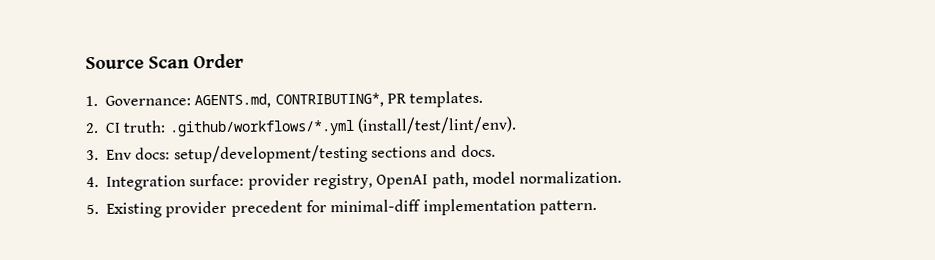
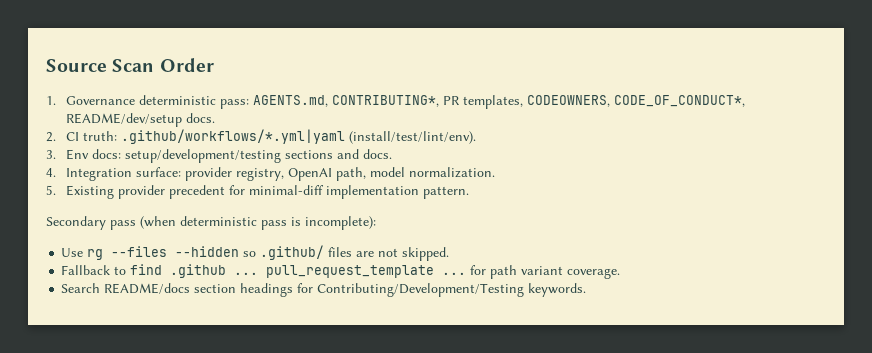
- 1. Governance: AGENTS.md, CONTRIBUTING*, PR templates.
+ 1. Governance deterministic pass: AGENTS.md, CONTRIBUTING*, PR templates, CODEOWNERS, CODE_OF_CONDUCT*, README/dev/setup docs.
- 2. CI truth: .github/workflows/*.yml (install/test/lint/env).
+ 2. CI truth: .github/workflows/*.yml|yaml (install/test/lint/env).
+ Secondary pass (when deterministic pass is incomplete):
+ Use rg --files --hidden so .github/ files are not skipped.
+ Fallback to find .github ... pull_request_template ... for path variant coverage.
+ Search README/docs section headings for Contributing/Development/Testing keywords.

